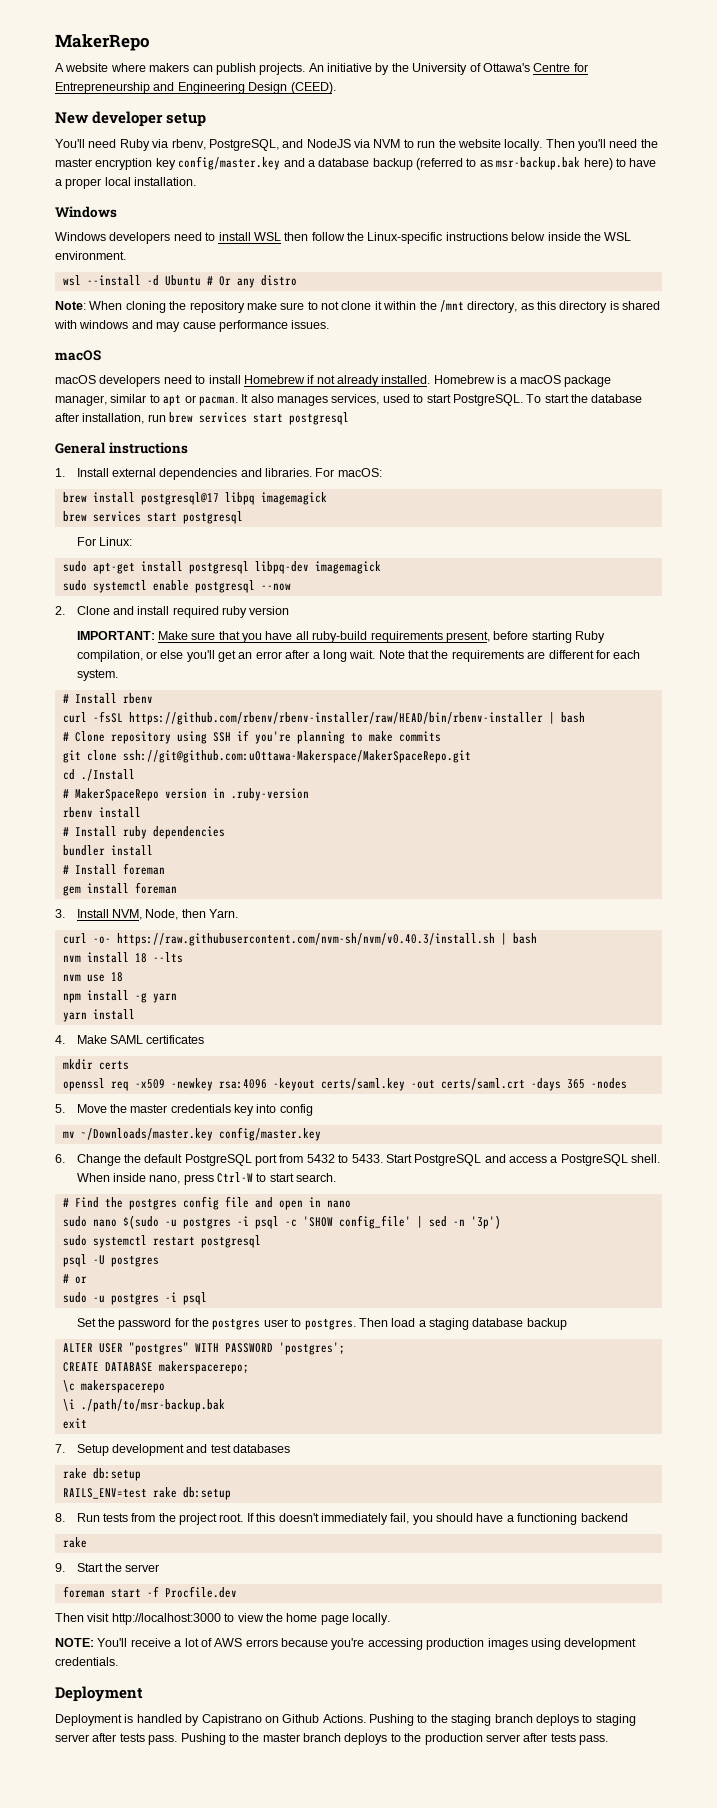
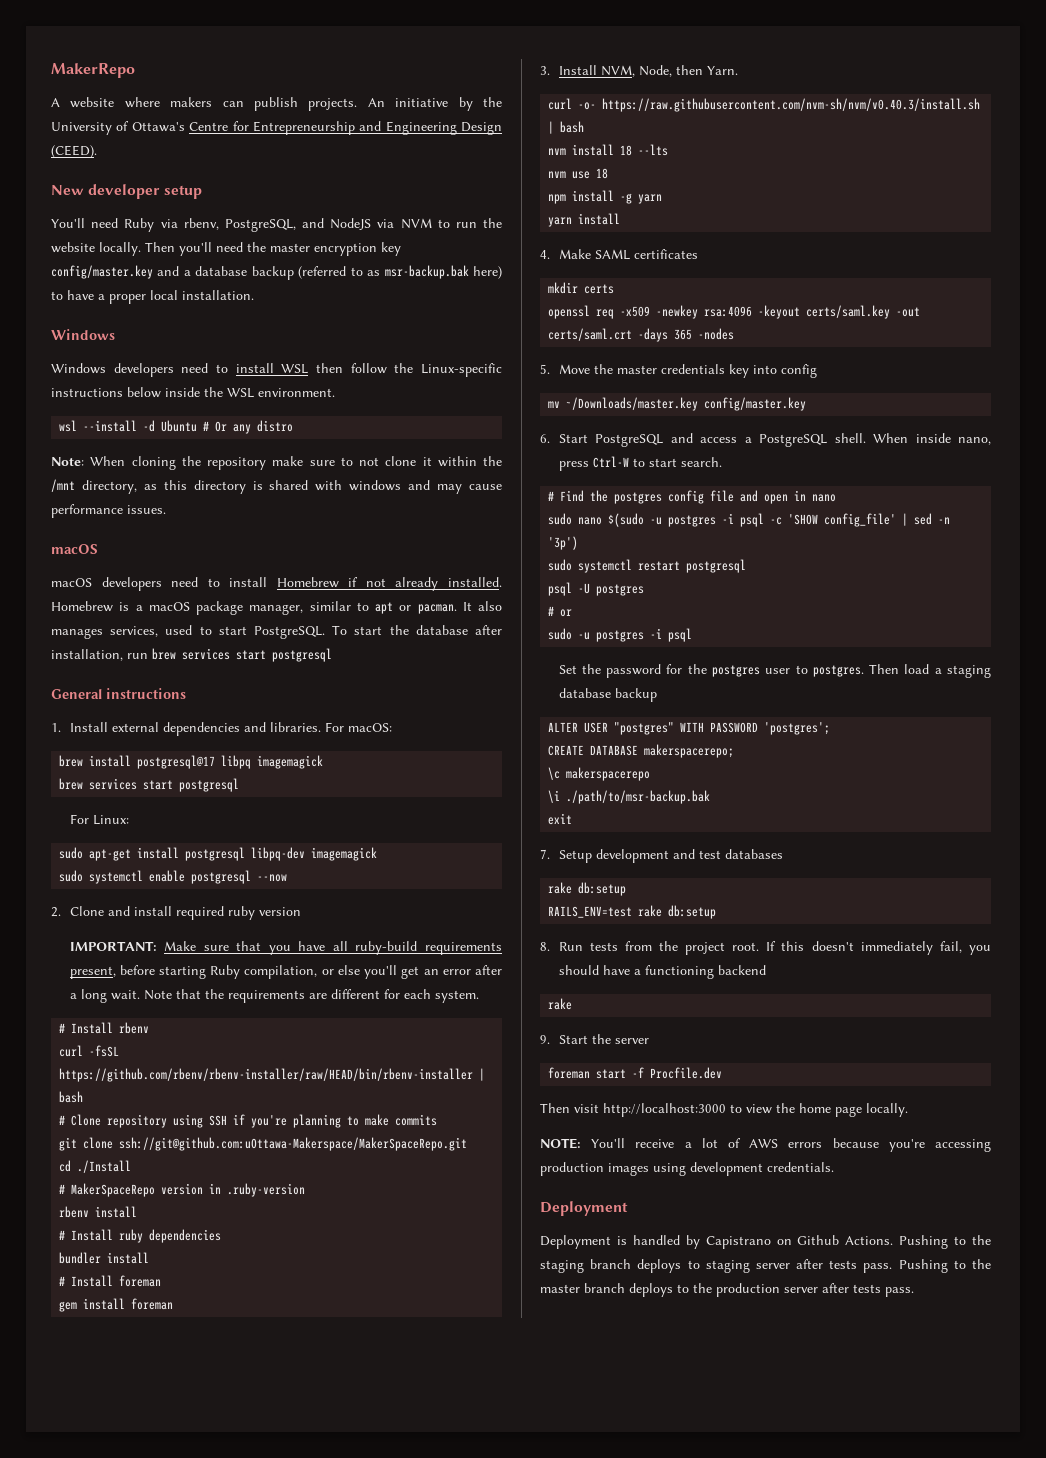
- 6. Change the default PostgreSQL port from 5432 to 5433. Start PostgreSQL and access a PostgreSQL shell.
+ 6. Start PostgreSQL and access a PostgreSQL shell.

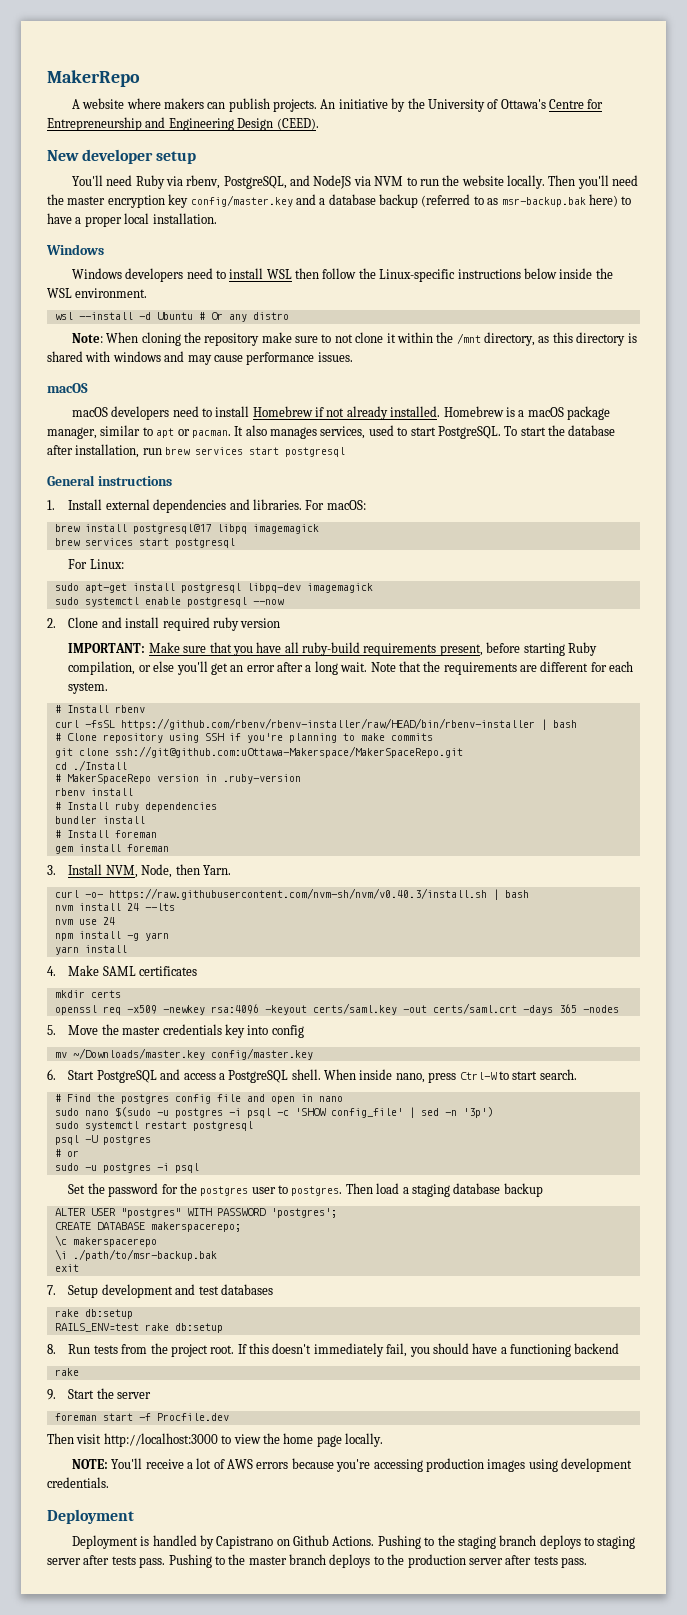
- nvm install 18 --lts
+ nvm install 24 --lts
- nvm use 18
+ nvm use 24

